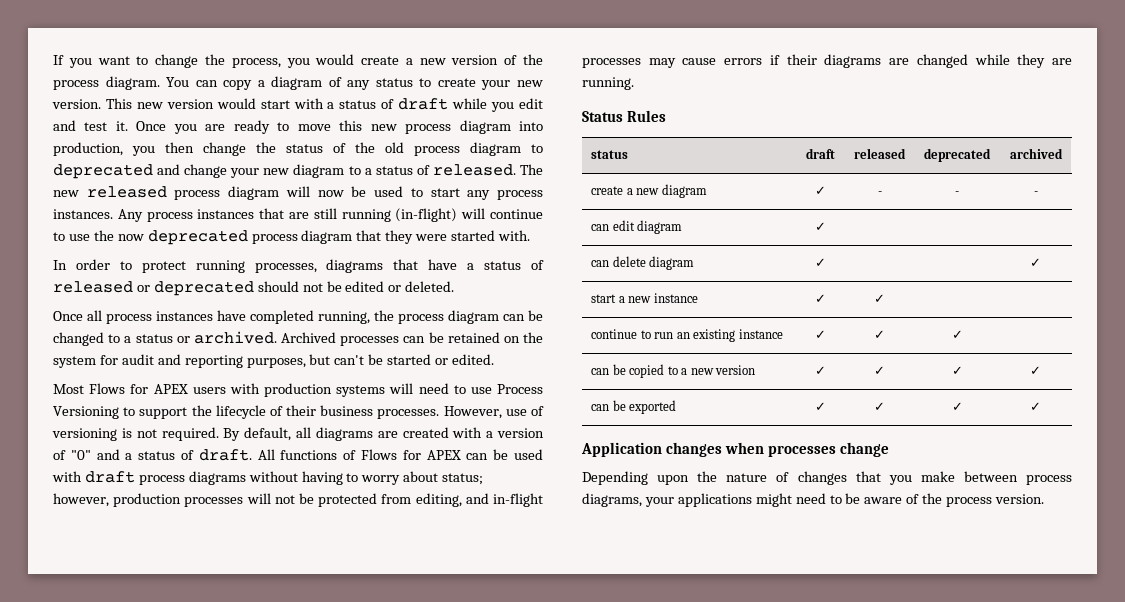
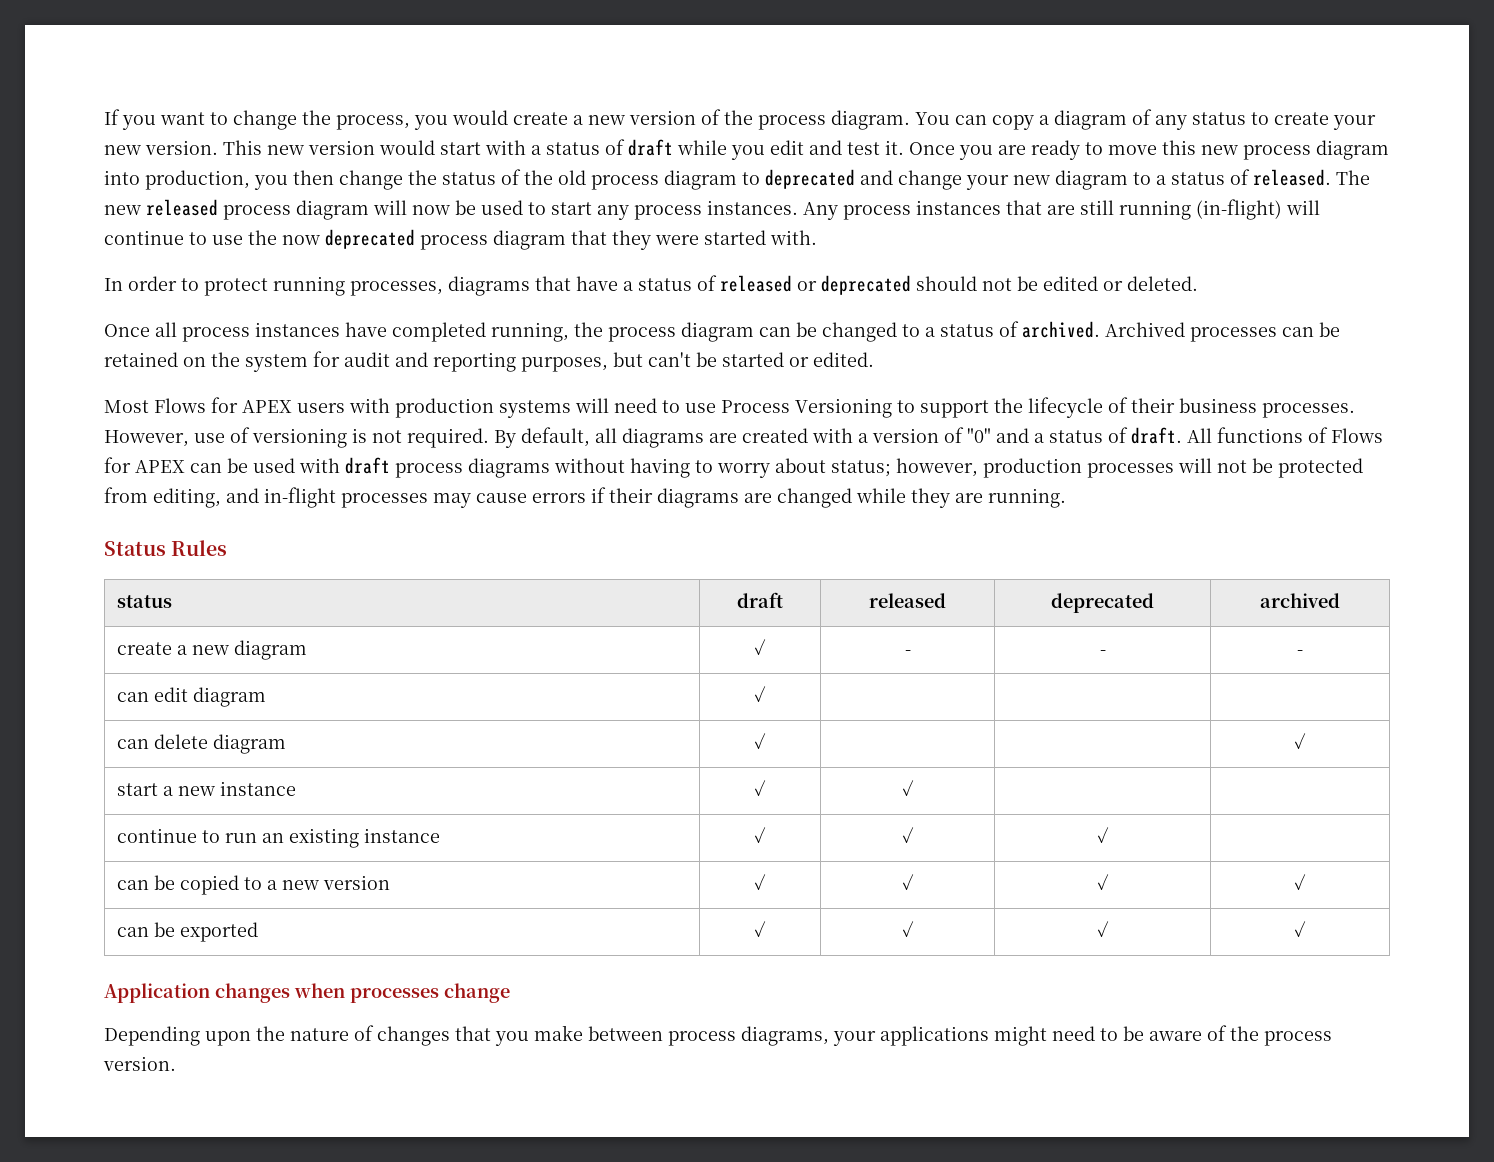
- Once all process instances have completed running, the process diagram can be changed to a status or archived.
+ Once all process instances have completed running, the process diagram can be changed to a status of archived.

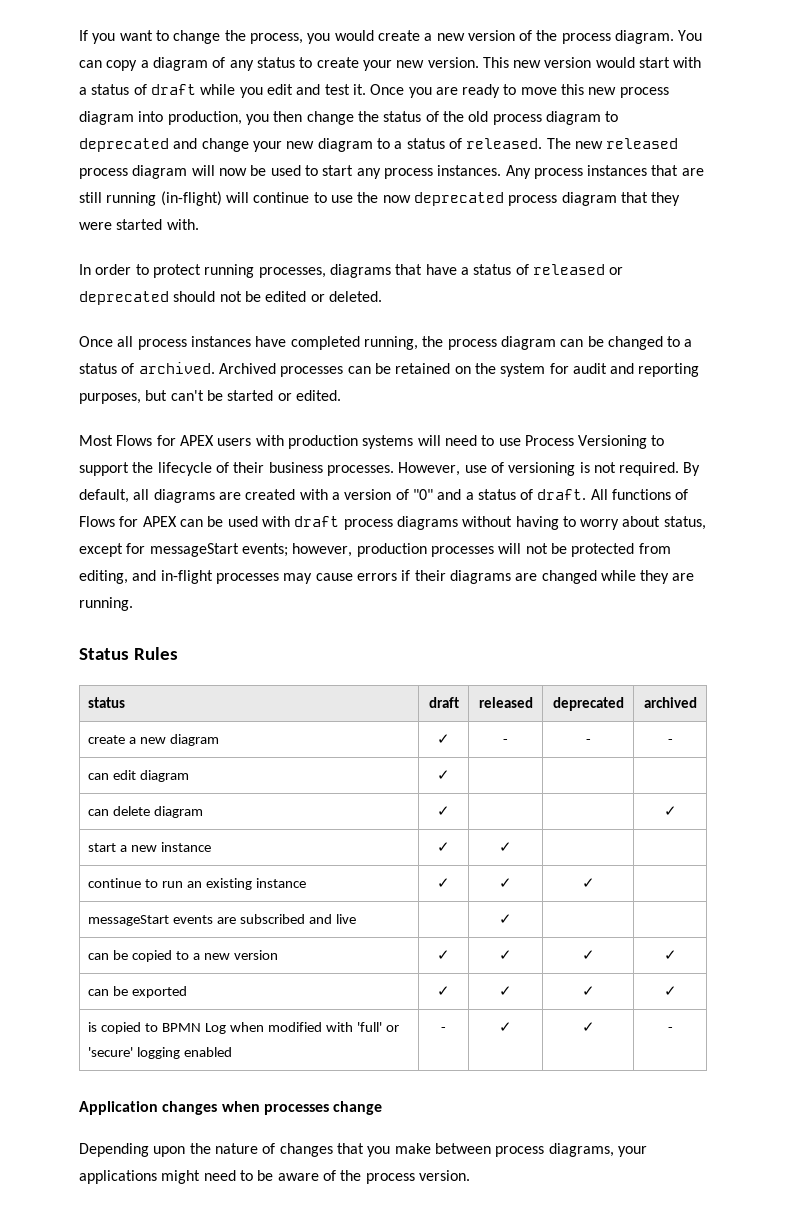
- All functions of Flows for APEX can be used with draft process diagrams without having to worry about status; however, production processes will not be protected from editing, and in-flight processes may cause errors if their diagrams are changed while they are running.
+ All functions of Flows for APEX can be used with draft process diagrams without having to worry about status, except for messageStart events; however, production processes will not be protected from editing, and in-flight processes may cause errors if their diagrams are changed while they are running.
+ messageStart events are subscribed and live | | ✓ | |
+ is copied to BPMN Log when modified with 'full' or 'secure' logging enabled | - | ✓ | ✓ | -

